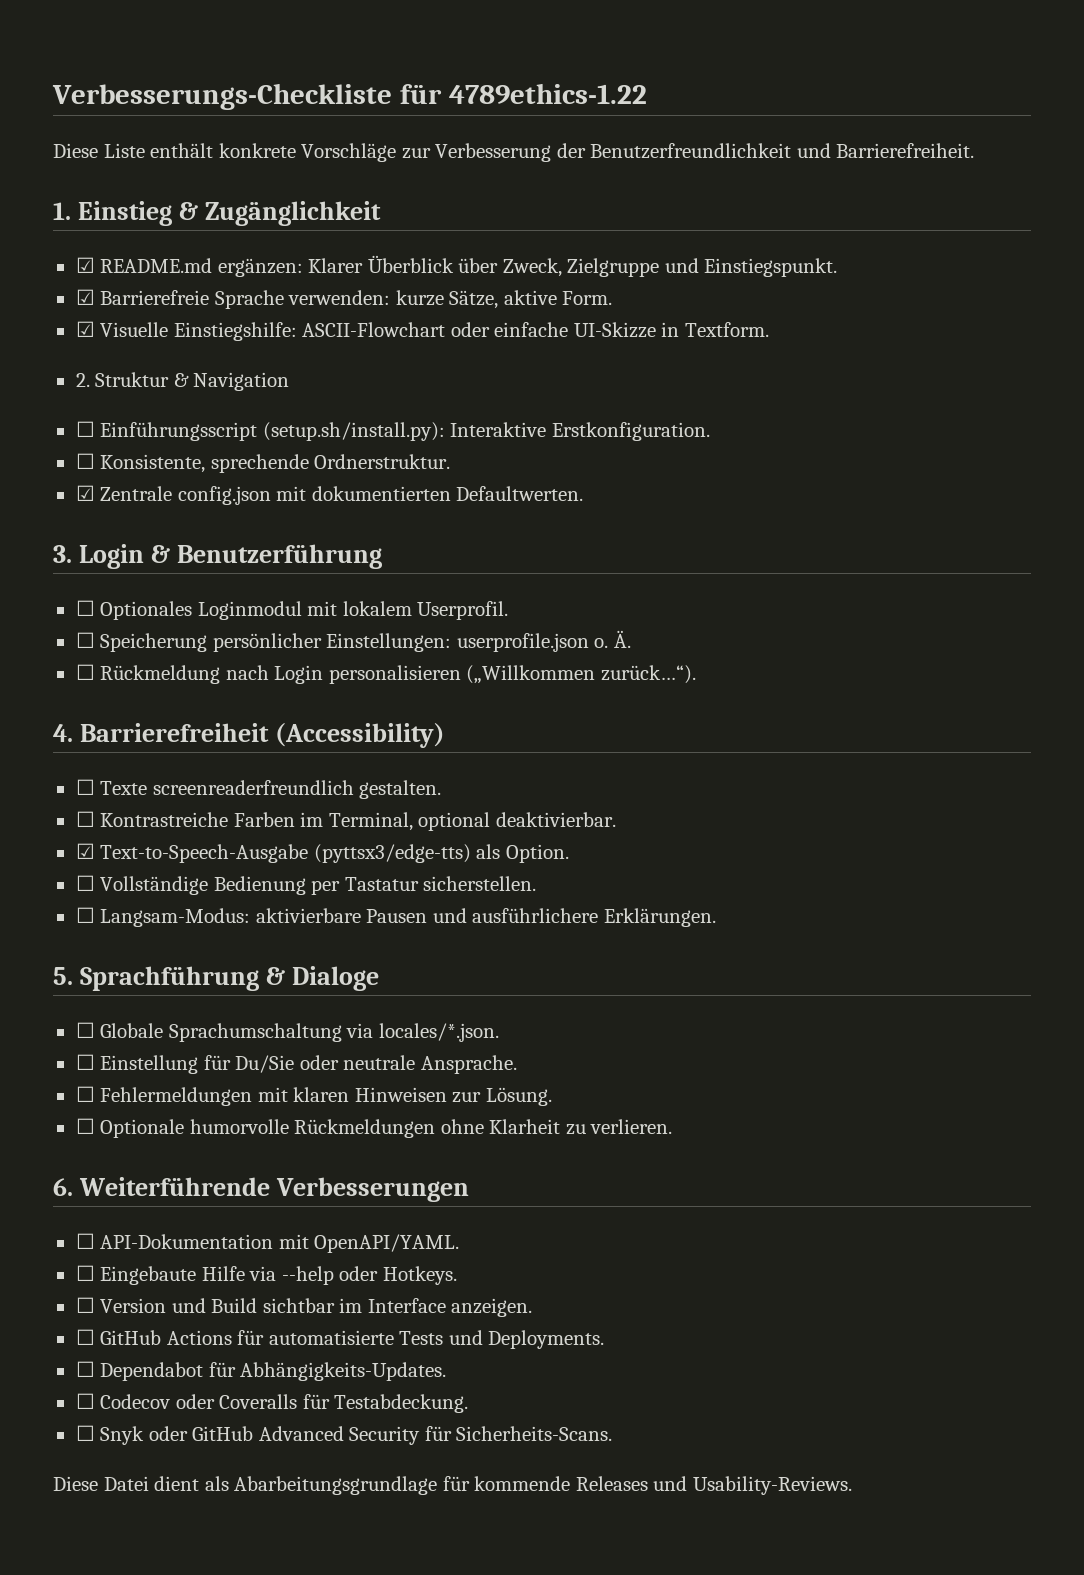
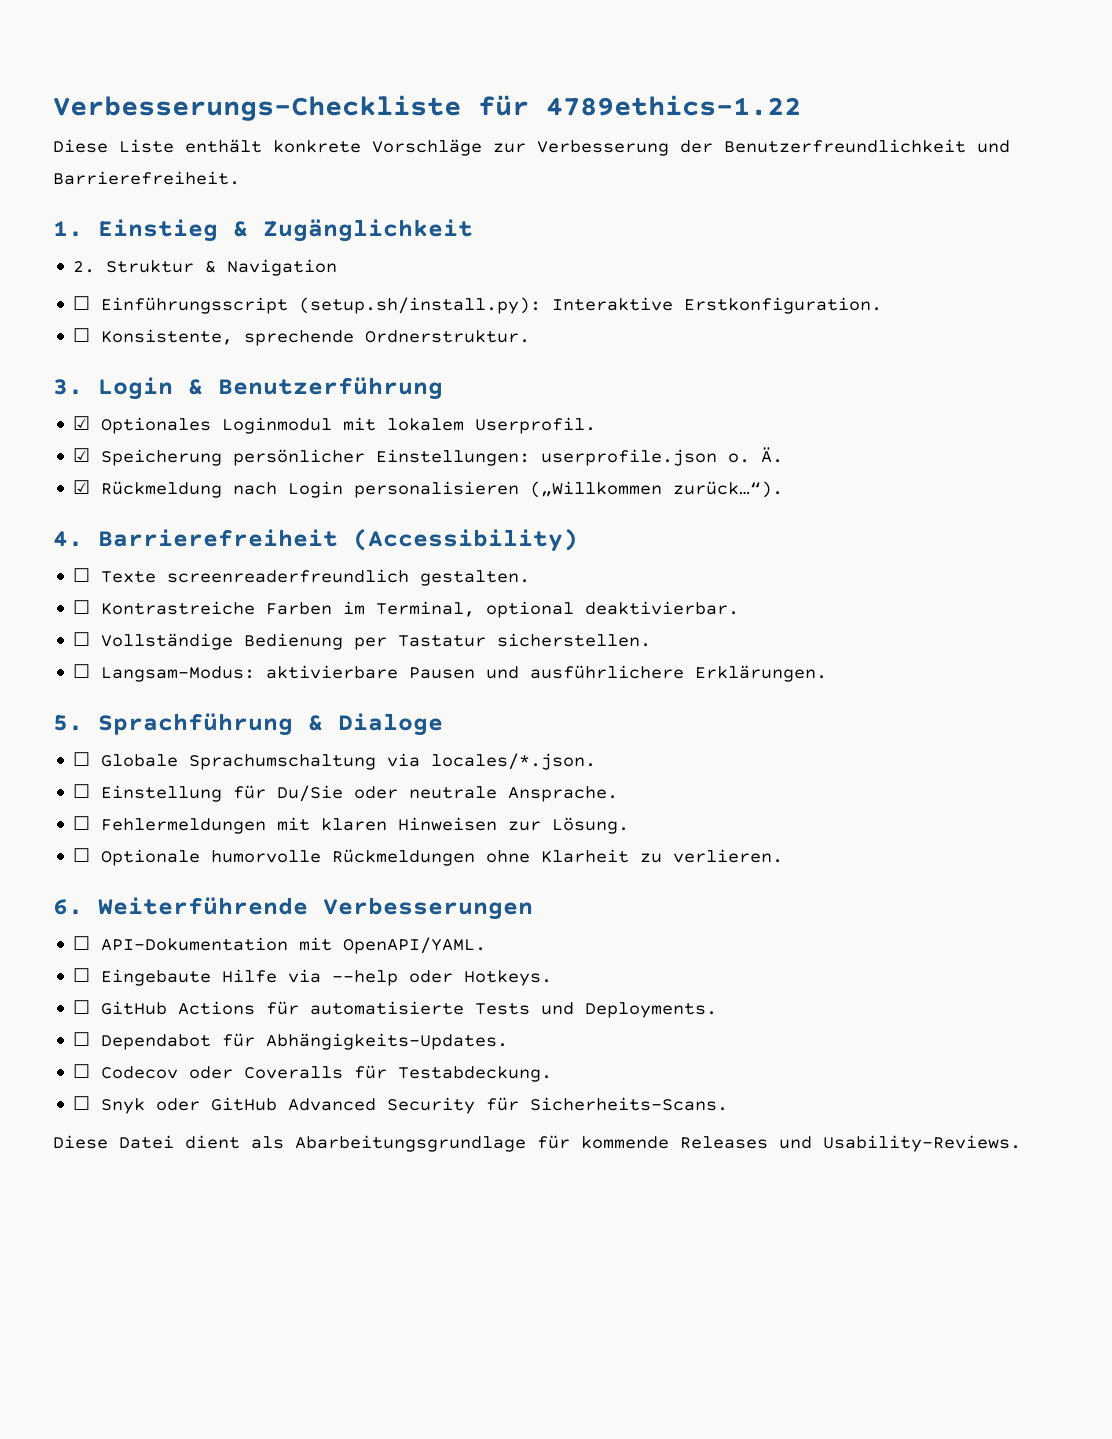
- ☑ README.md ergänzen: Klarer Überblick über Zweck, Zielgruppe und Einstiegspunkt.
- ☑ Barrierefreie Sprache verwenden: kurze Sätze, aktive Form.
- ☑ Visuelle Einstiegshilfe: ASCII-Flowchart oder einfache UI-Skizze in Textform.
- ☑ Zentrale config.json mit dokumentierten Defaultwerten.
- ☐ Optionales Loginmodul mit lokalem Userprofil.
+ ☑ Optionales Loginmodul mit lokalem Userprofil.
- ☐ Speicherung persönlicher Einstellungen: userprofile.json o.
+ ☑ Speicherung persönlicher Einstellungen: userprofile.json o.
- ☐ Rückmeldung nach Login personalisieren („Willkommen zurück…“).
+ ☑ Rückmeldung nach Login personalisieren („Willkommen zurück…“).
- ☑ Text-to-Speech-Ausgabe (pyttsx3/edge-tts) als Option.
- ☐ Version und Build sichtbar im Interface anzeigen.

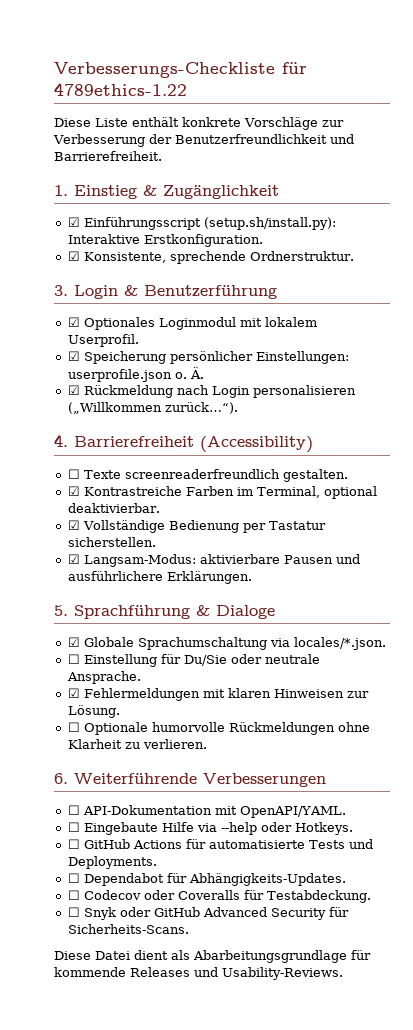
- 2. Struktur & Navigation
- ☐ Einführungsscript (setup.sh/install.py): Interaktive Erstkonfiguration.
+ ☑ Einführungsscript (setup.sh/install.py): Interaktive Erstkonfiguration.
- ☐ Konsistente, sprechende Ordnerstruktur.
+ ☑ Konsistente, sprechende Ordnerstruktur.
- ☐ Kontrastreiche Farben im Terminal, optional deaktivierbar.
+ ☑ Kontrastreiche Farben im Terminal, optional deaktivierbar.
- ☐ Vollständige Bedienung per Tastatur sicherstellen.
+ ☑ Vollständige Bedienung per Tastatur sicherstellen.
- ☐ Langsam-Modus: aktivierbare Pausen und ausführlichere Erklärungen.
+ ☑ Langsam-Modus: aktivierbare Pausen und ausführlichere Erklärungen.
- ☐ Globale Sprachumschaltung via locales/*.json.
+ ☑ Globale Sprachumschaltung via locales/*.json.
- ☐ Fehlermeldungen mit klaren Hinweisen zur Lösung.
+ ☑ Fehlermeldungen mit klaren Hinweisen zur Lösung.

